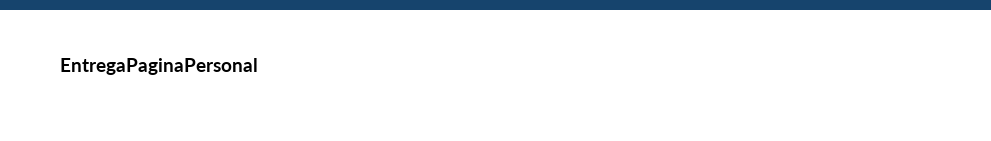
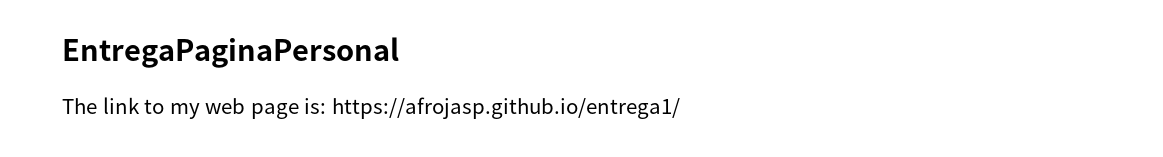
+ The link to my web page is: https://afrojasp.github.io/entrega1/

